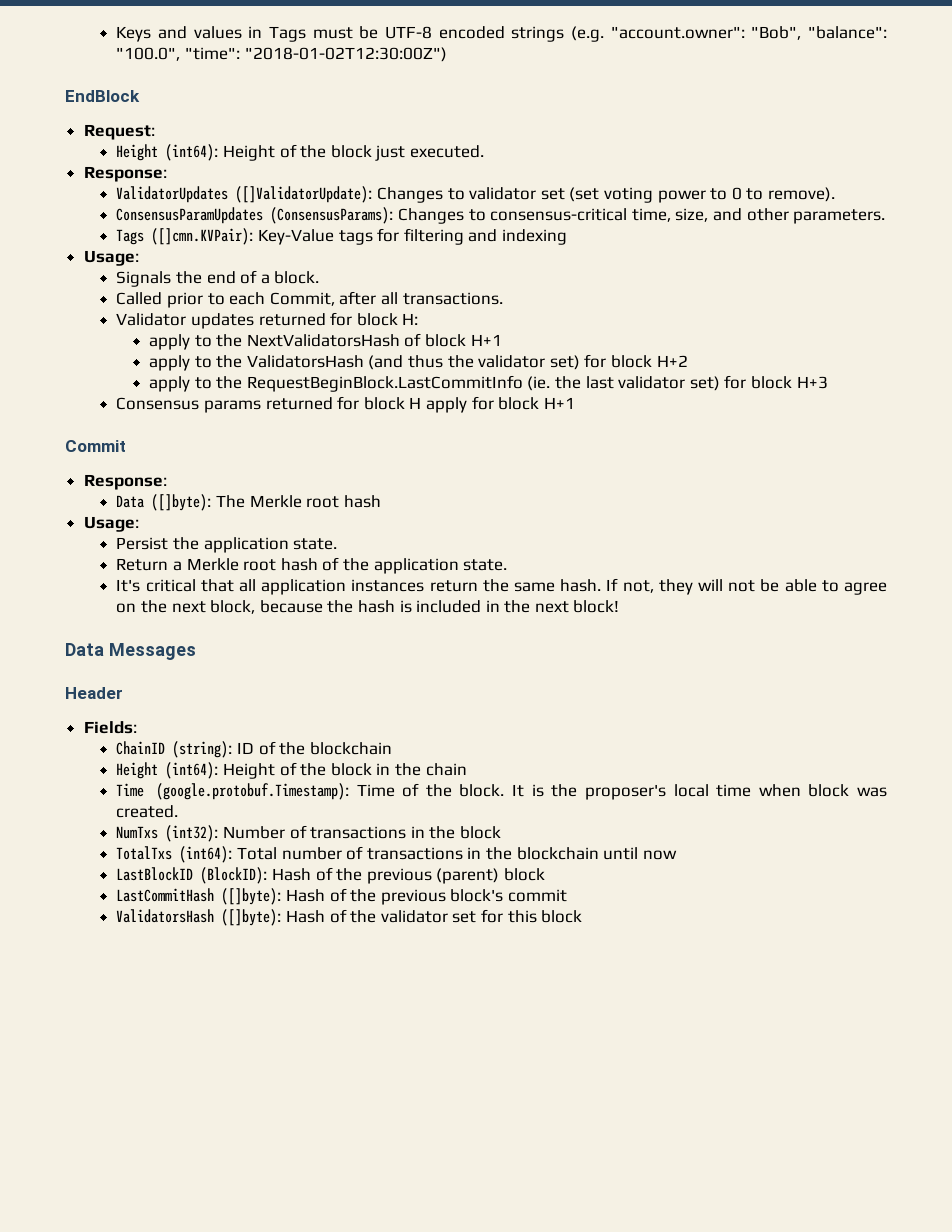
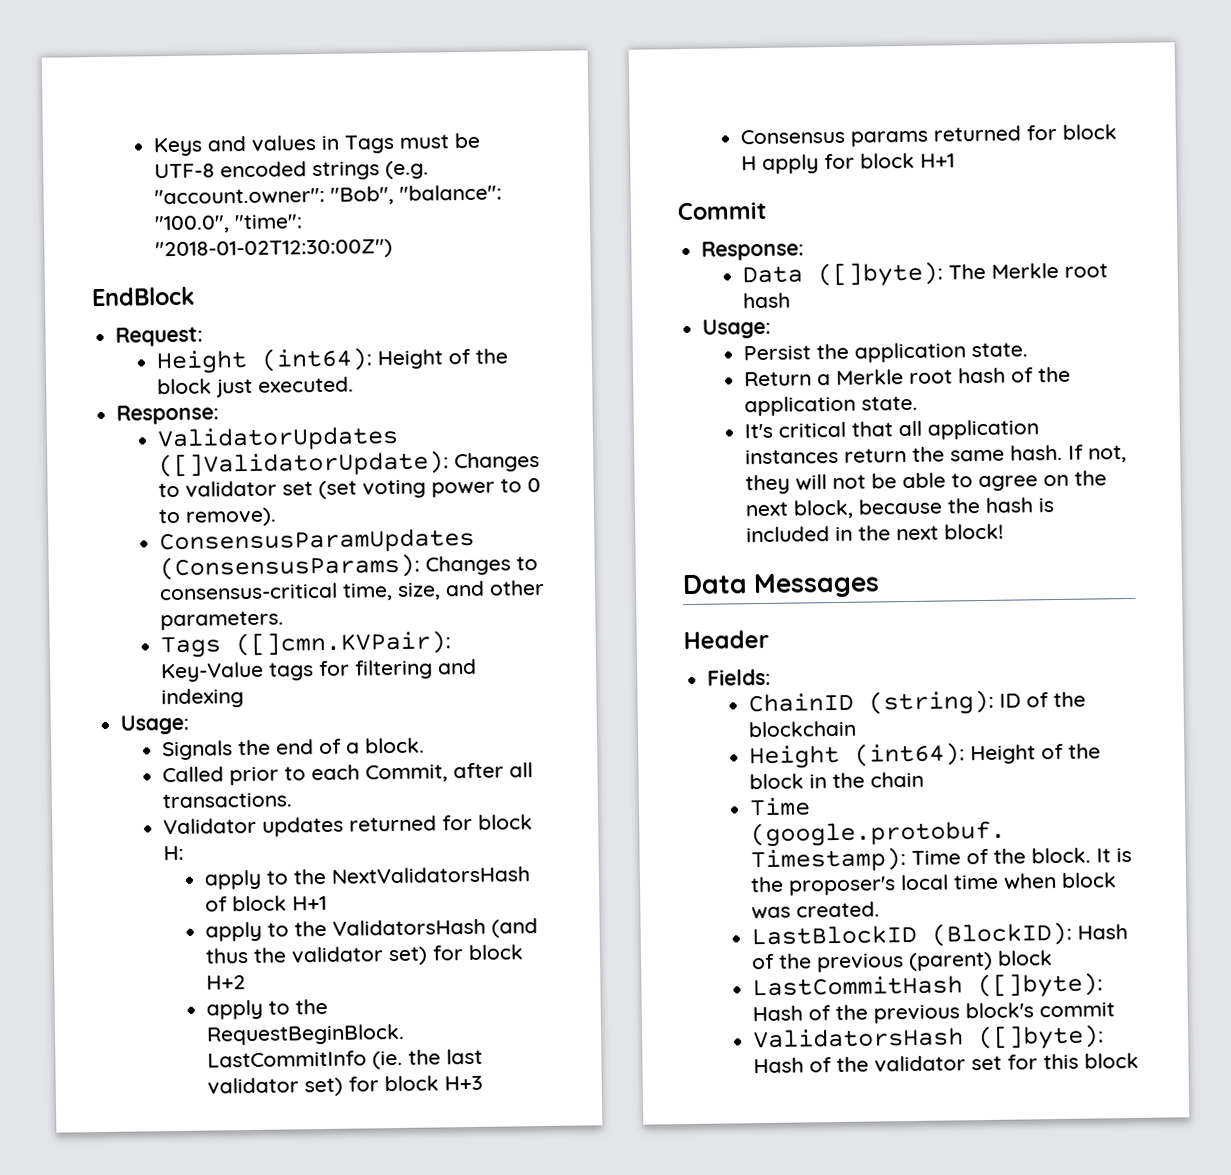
- NumTxs (int32): Number of transactions in the block
- TotalTxs (int64): Total number of transactions in the blockchain until now

